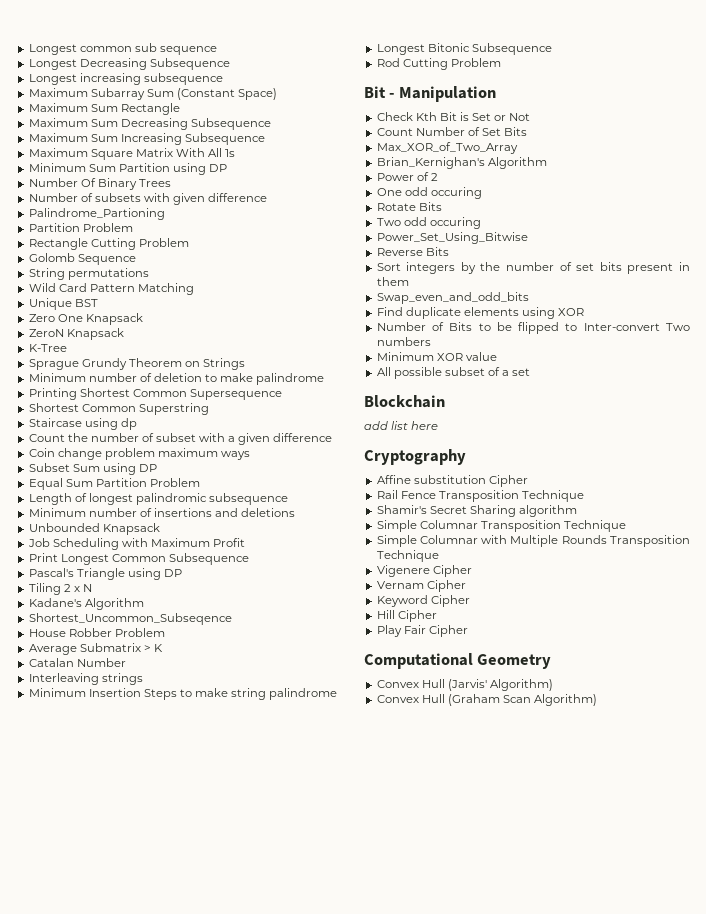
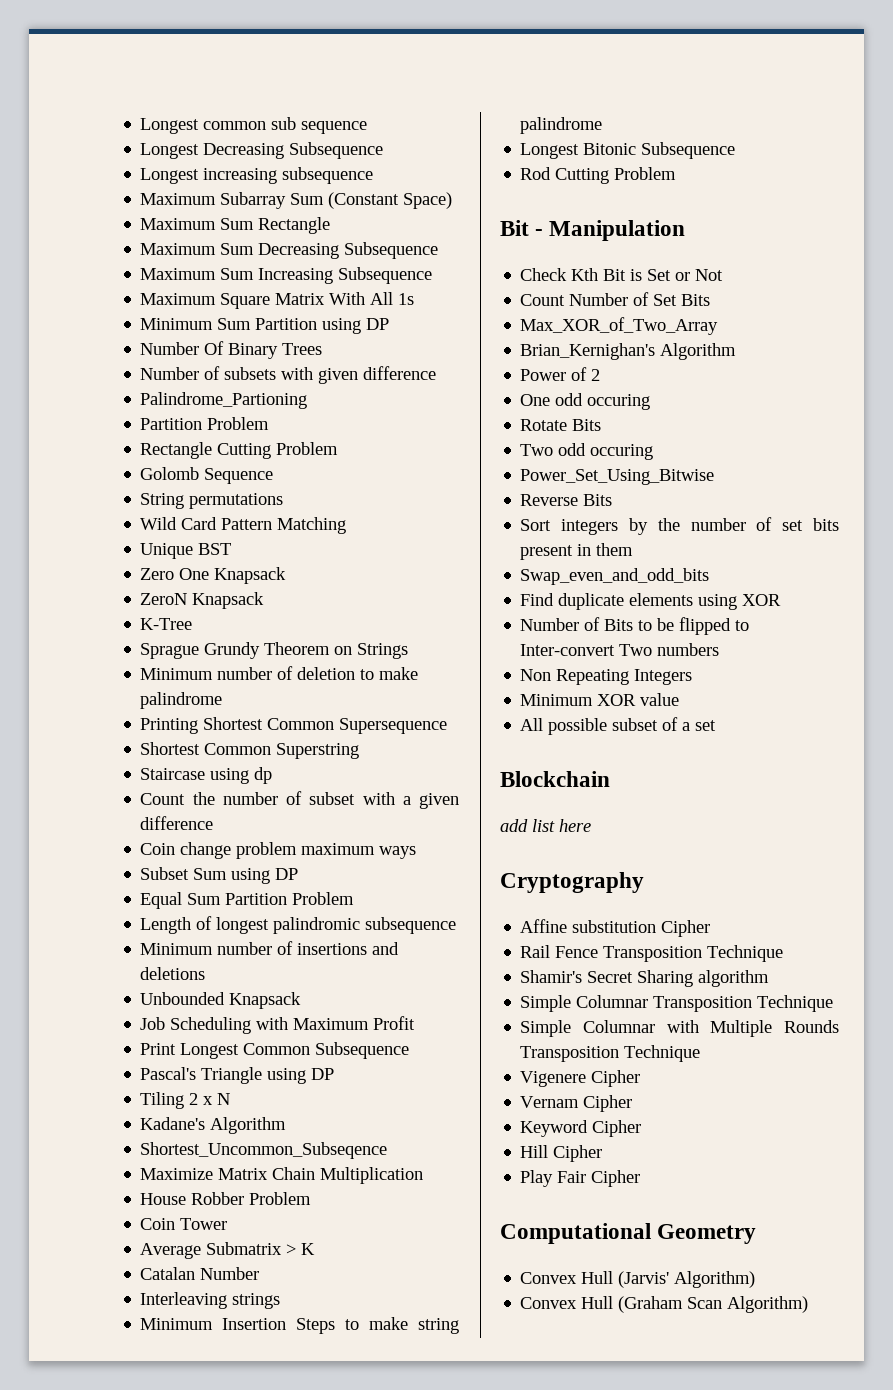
+ Maximize Matrix Chain Multiplication
+ Coin Tower
+ Non Repeating Integers

